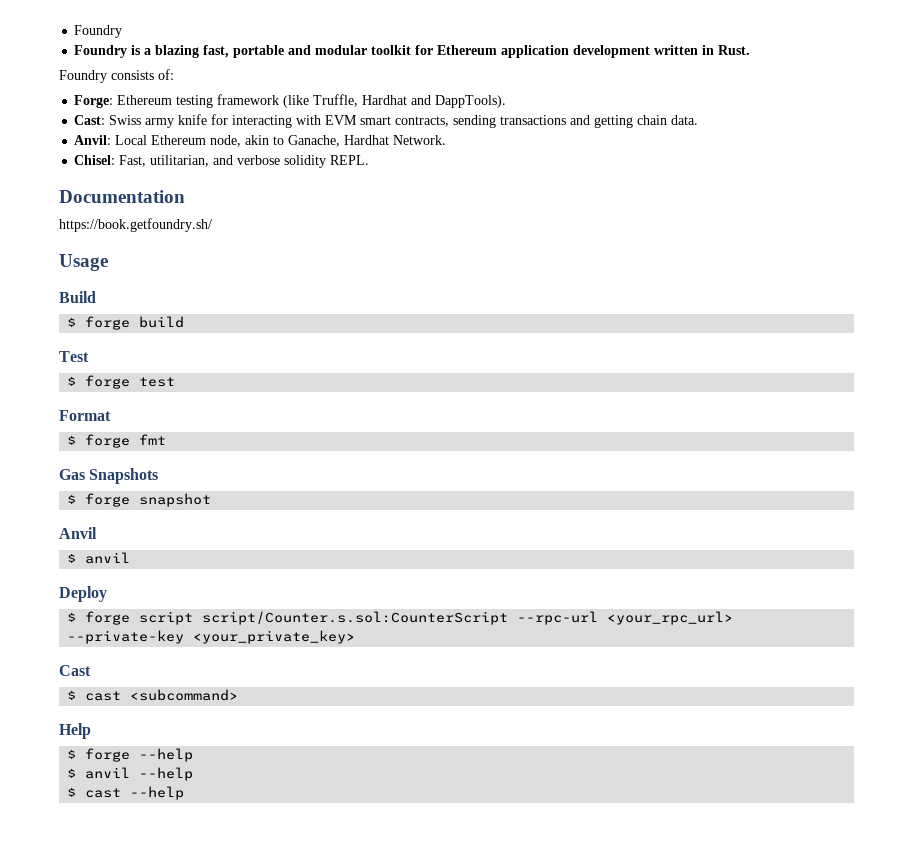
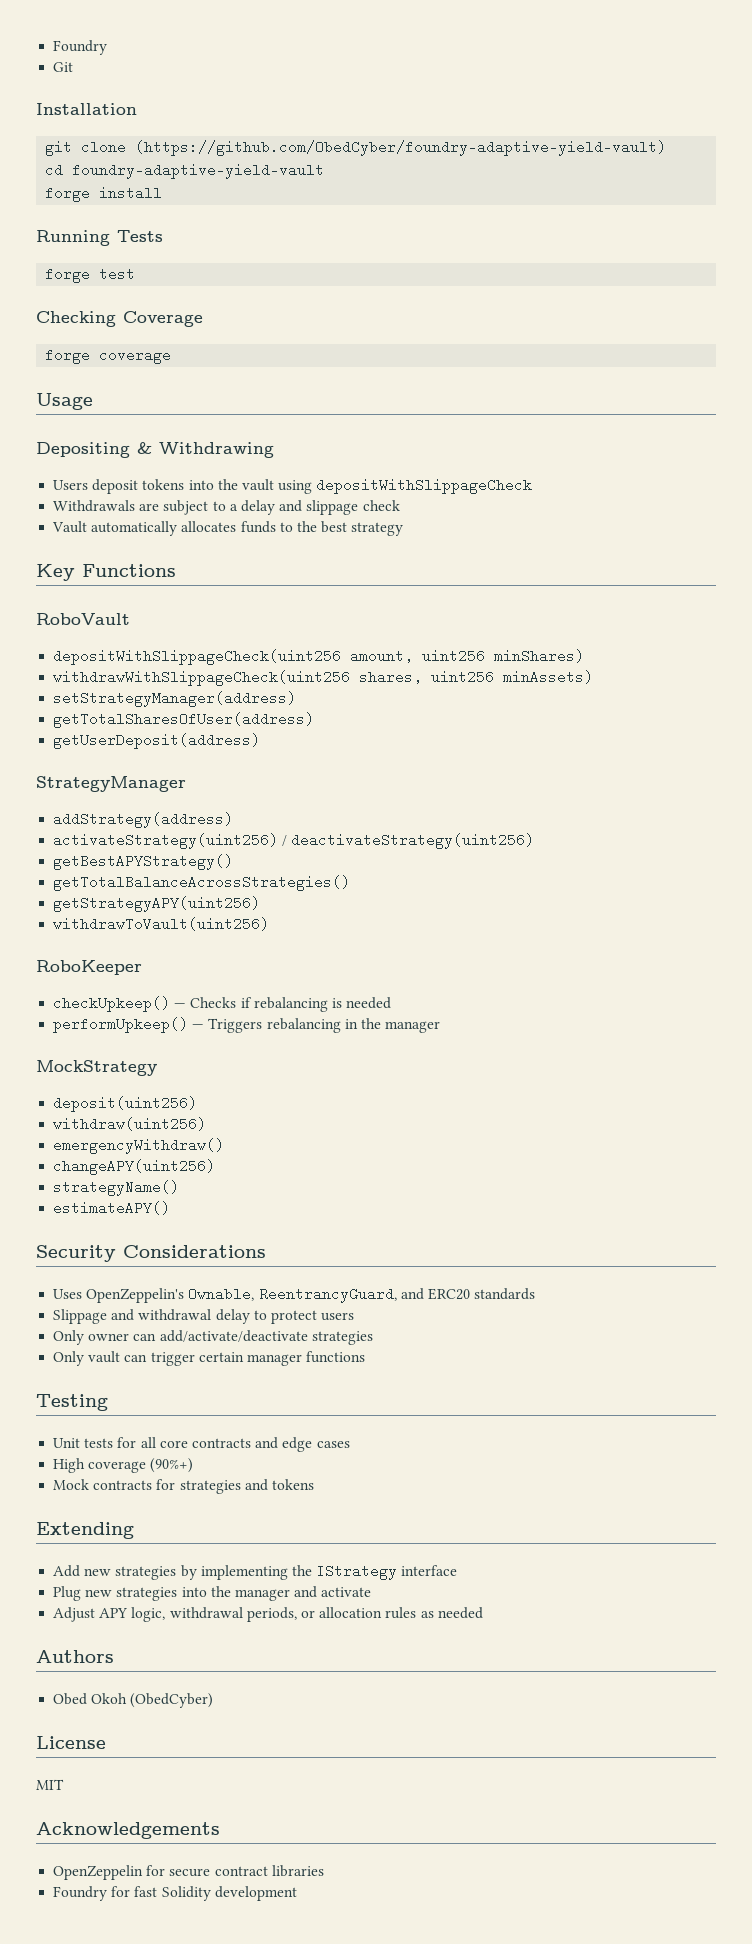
- Foundry is a blazing fast, portable and modular toolkit for Ethereum application development written in Rust.
- Foundry consists of:
- Forge: Ethereum testing framework (like Truffle, Hardhat and DappTools).
- Cast: Swiss army knife for interacting with EVM smart contracts, sending transactions and getting chain data.
- Anvil: Local Ethereum node, akin to Ganache, Hardhat Network.
- Chisel: Fast, utilitarian, and verbose solidity REPL.
- Documentation
- https://book.getfoundry.sh/
+ Git
+ Installation
+ git clone (https://github.com/ObedCyber/foundry-adaptive-yield-vault)
+ cd foundry-adaptive-yield-vault
+ forge install
+ Running Tests
+ forge test
+ Checking Coverage
+ forge coverage
  Usage
- Build
- $ forge build
- Test
- $ forge test
- Format
- $ forge fmt
- Gas Snapshots
- $ forge snapshot
- Anvil
- $ anvil
- Deploy
- $ forge script script/Counter.s.sol:CounterScript --rpc-url <your_rpc_url> --private-key <your_private_key>
- Cast
- $ cast <subcommand>
- Help
- $ forge --help
- $ anvil --help
- $ cast --help
+ Depositing & Withdrawing
+ Users deposit tokens into the vault using depositWithSlippageCheck
+ Withdrawals are subject to a delay and slippage check
+ Vault automatically allocates funds to the best strategy
+ Key Functions
+ RoboVault
+ depositWithSlippageCheck(uint256 amount, uint256 minShares)
+ withdrawWithSlippageCheck(uint256 shares, uint256 minAssets)
+ setStrategyManager(address)
+ getTotalSharesOfUser(address)
+ getUserDeposit(address)
+ StrategyManager
+ addStrategy(address)
+ activateStrategy(uint256) / deactivateStrategy(uint256)
+ getBestAPYStrategy()
+ getTotalBalanceAcrossStrategies()
+ getStrategyAPY(uint256)
+ withdrawToVault(uint256)
+ RoboKeeper
+ checkUpkeep() — Checks if rebalancing is needed
+ performUpkeep() — Triggers rebalancing in the manager
+ MockStrategy
+ deposit(uint256)
+ withdraw(uint256)
+ emergencyWithdraw()
+ changeAPY(uint256)
+ strategyName()
+ estimateAPY()
+ Security Considerations
+ Uses OpenZeppelin's Ownable, ReentrancyGuard, and ERC20 standards
+ Slippage and withdrawal delay to protect users
+ Only owner can add/activate/deactivate strategies
+ Only vault can trigger certain manager functions
+ Testing
+ Unit tests for all core contracts and edge cases
+ High coverage (90%+)
+ Mock contracts for strategies and tokens
+ Extending
+ Add new strategies by implementing the IStrategy interface
+ Plug new strategies into the manager and activate
+ Adjust APY logic, withdrawal periods, or allocation rules as needed
+ Authors
+ Obed Okoh (ObedCyber)
+ License
+ MIT
+ Acknowledgements
+ OpenZeppelin for secure contract libraries
+ Foundry for fast Solidity development

